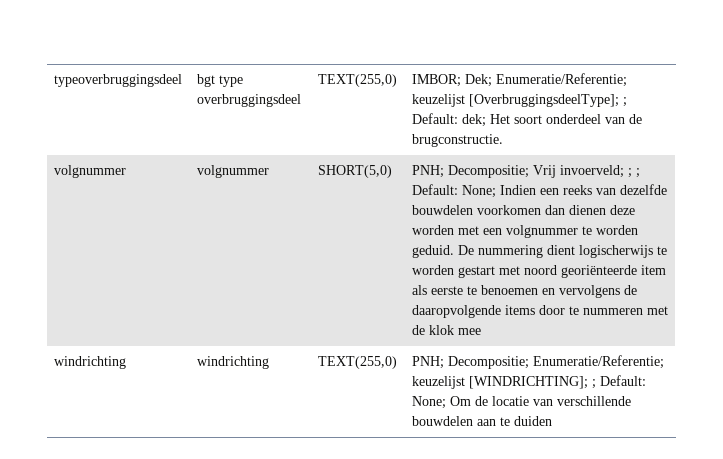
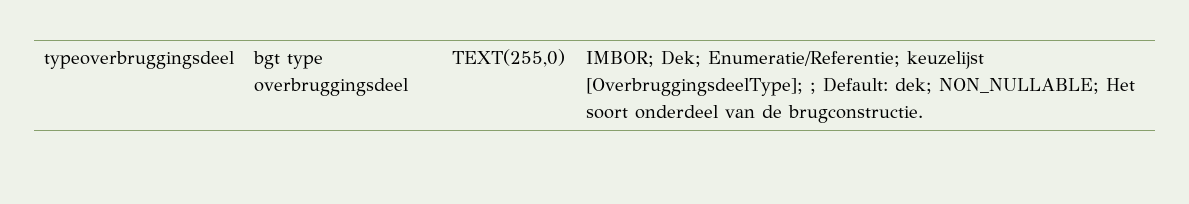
- typeoverbruggingsdeel | bgt type overbruggingsdeel | TEXT(255,0) | IMBOR; Dek; Enumeratie/Referentie; keuzelijst [OverbruggingsdeelType]; ; Default: dek; Het soort onderdeel van de brugconstructie.
+ typeoverbruggingsdeel | bgt type overbruggingsdeel | TEXT(255,0) | IMBOR; Dek; Enumeratie/Referentie; keuzelijst [OverbruggingsdeelType]; ; Default: dek; NON_NULLABLE; Het soort onderdeel van de brugconstructie.
- volgnummer | volgnummer | SHORT(5,0) | PNH; Decompositie; Vrij invoerveld; ; ; Default: None; Indien een reeks van dezelfde bouwdelen voorkomen dan dienen deze worden met een volgnummer te worden geduid. De nummering dient logischerwijs te worden gestart met noord georiënteerde item als eerste te benoemen en vervolgens de daaropvolgende items door te nummeren met de klok mee
- windrichting | windrichting | TEXT(255,0) | PNH; Decompositie; Enumeratie/Referentie; keuzelijst [WINDRICHTING]; ; Default: None; Om de locatie van verschillende bouwdelen aan te duiden

